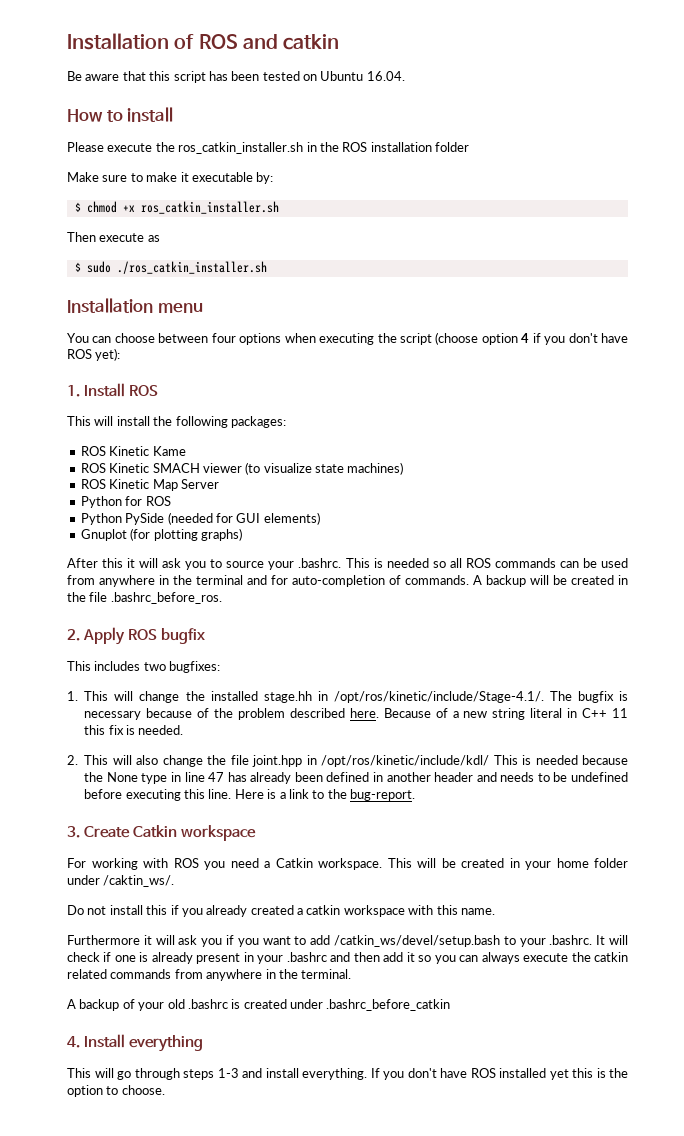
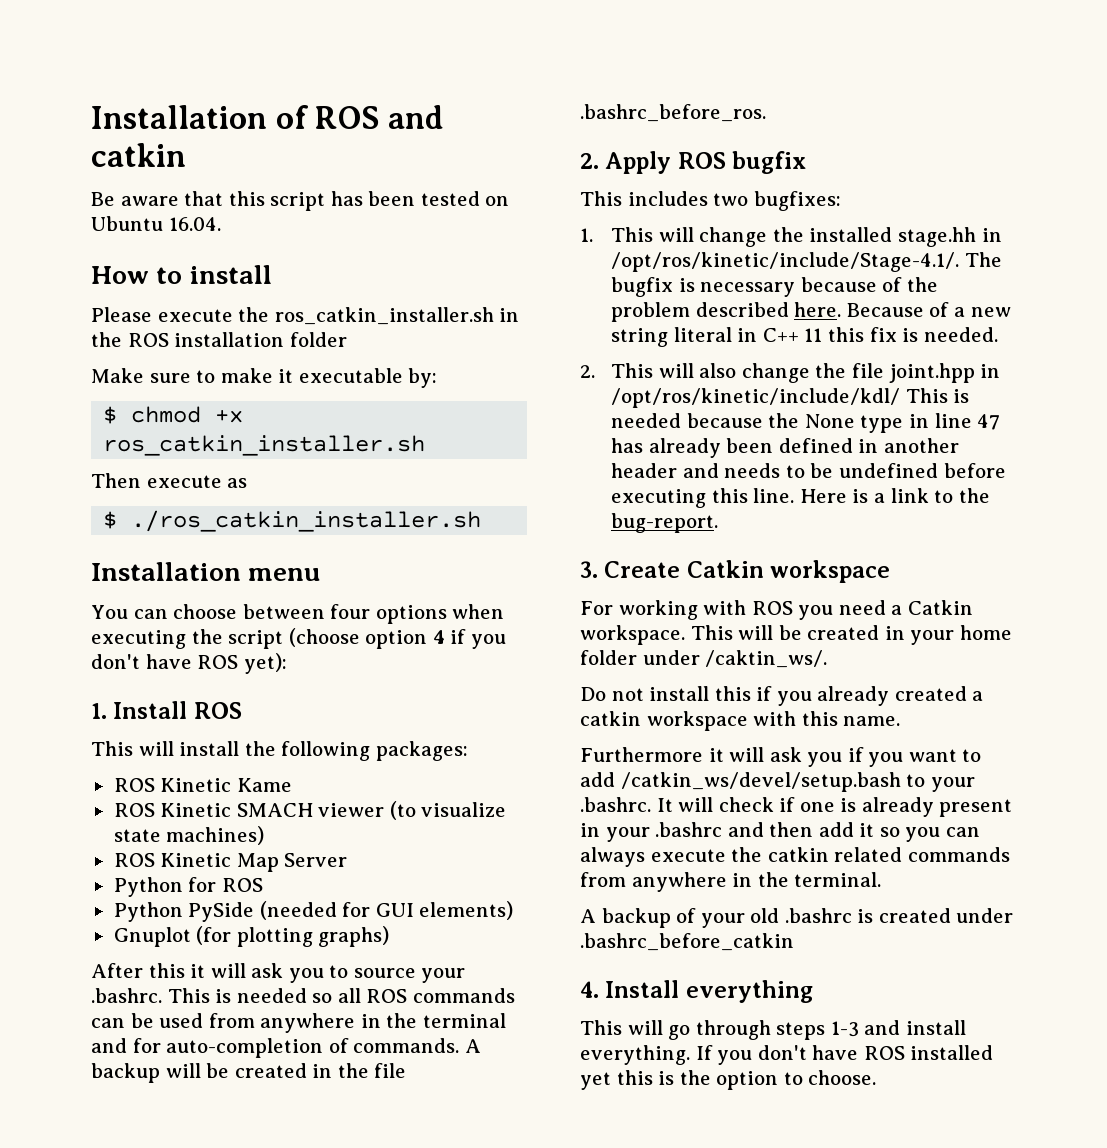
- $ sudo ./ros_catkin_installer.sh
+ $ ./ros_catkin_installer.sh

